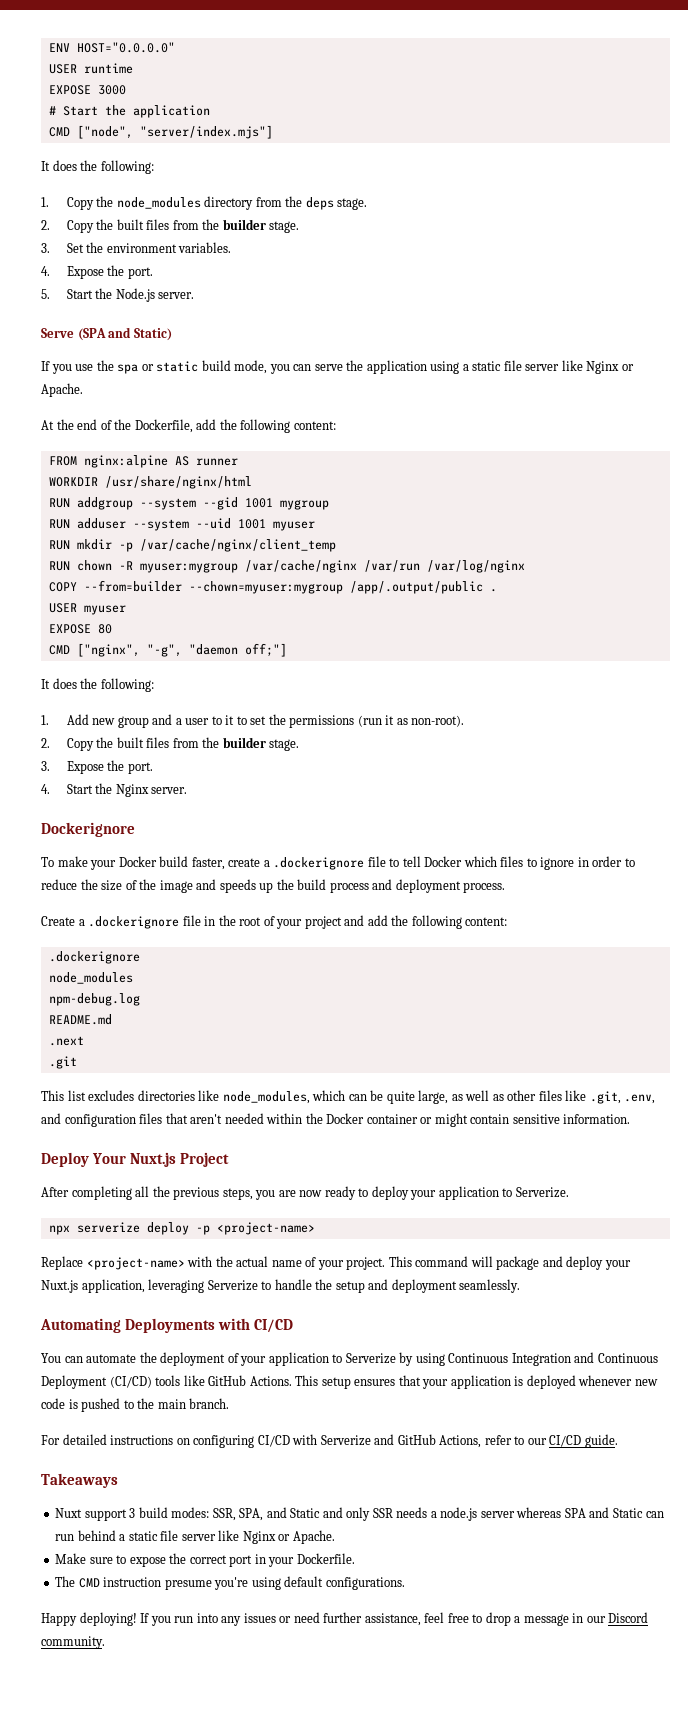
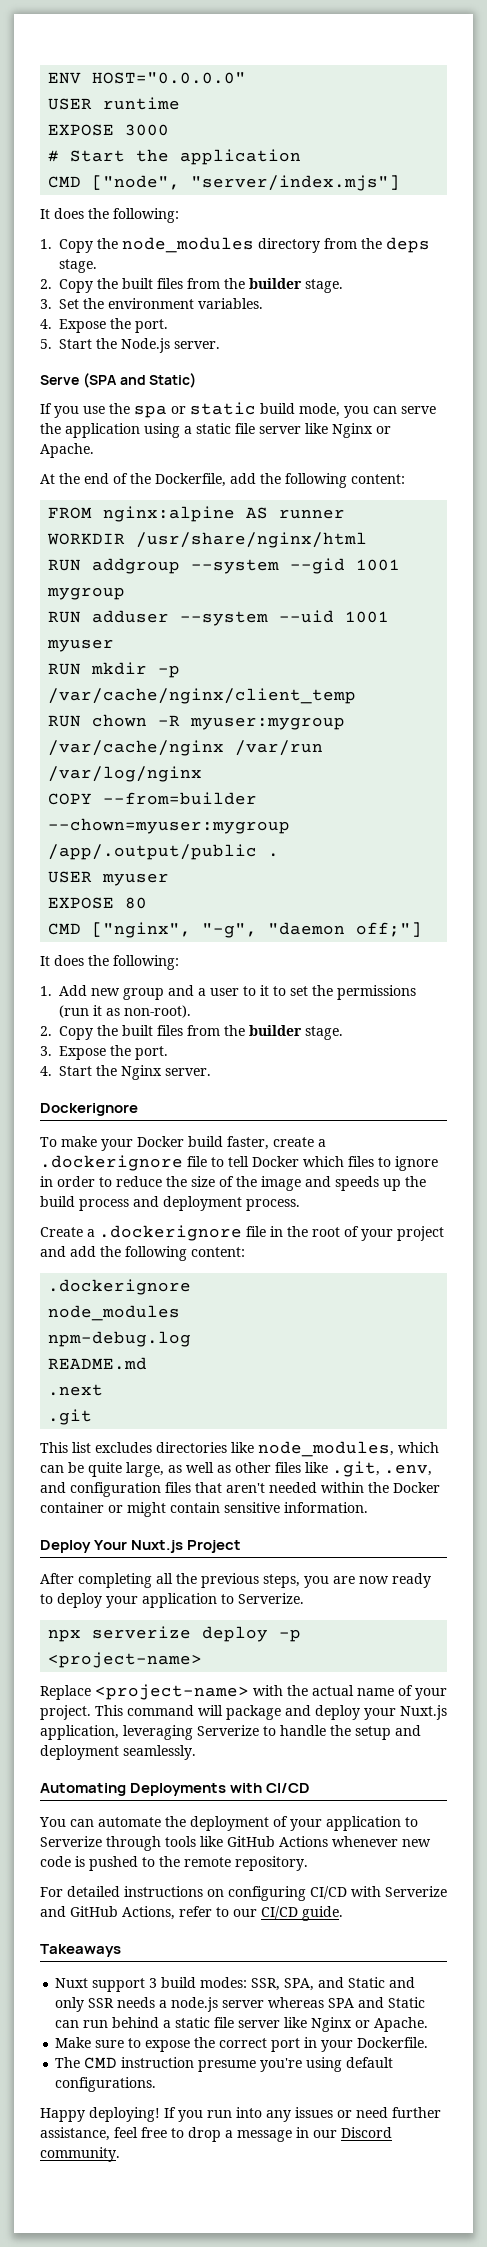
- You can automate the deployment of your application to Serverize by using Continuous Integration and Continuous Deployment (CI/CD) tools like GitHub Actions. This setup ensures that your application is deployed whenever new code is pushed to the main branch.
+ You can automate the deployment of your application to Serverize through tools like GitHub Actions whenever new code is pushed to the remote repository.

